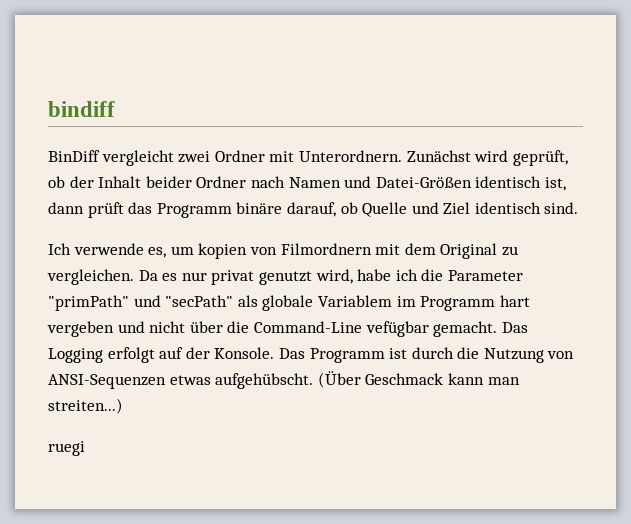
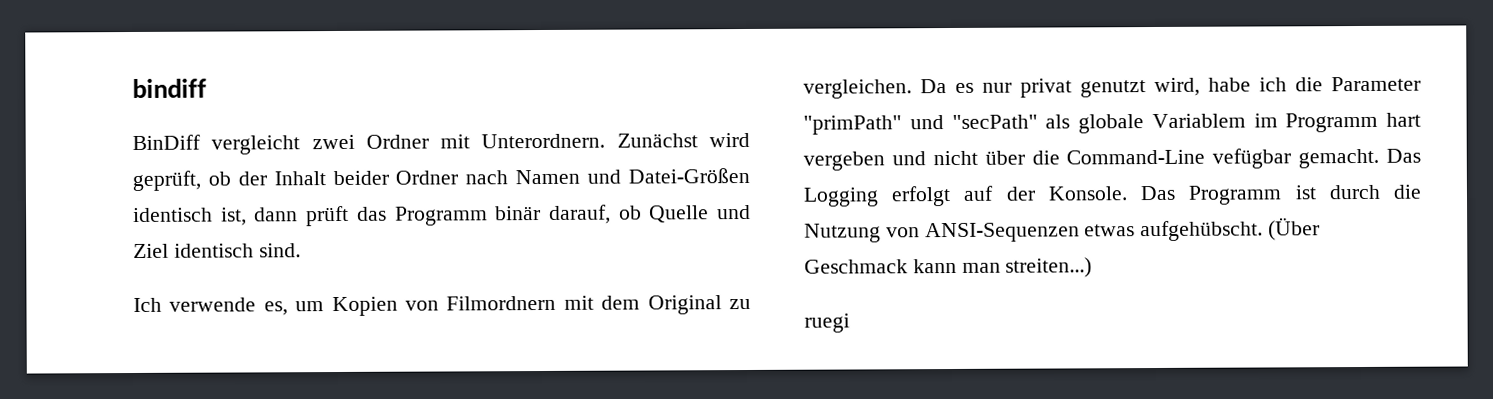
- Zunächst wird geprüft, ob der Inhalt beider Ordner nach Namen und Datei-Größen identisch ist, dann prüft das Programm binäre darauf, ob Quelle und Ziel identisch sind.
+ Zunächst wird geprüft, ob der Inhalt beider Ordner nach Namen und Datei-Größen identisch ist, dann prüft das Programm binär darauf, ob Quelle und Ziel identisch sind.
- Ich verwende es, um kopien von Filmordnern mit dem Original zu vergleichen.
+ Ich verwende es, um Kopien von Filmordnern mit dem Original zu vergleichen.

